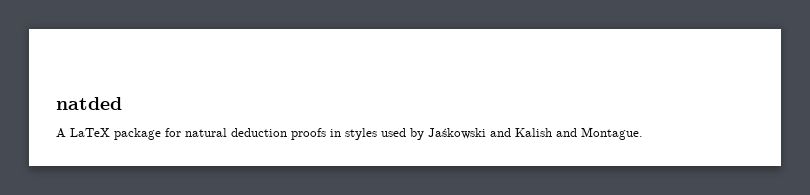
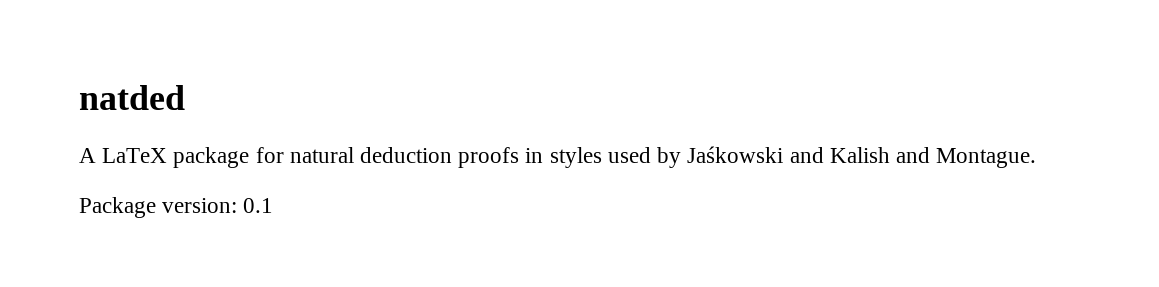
+ Package version: 0.1

